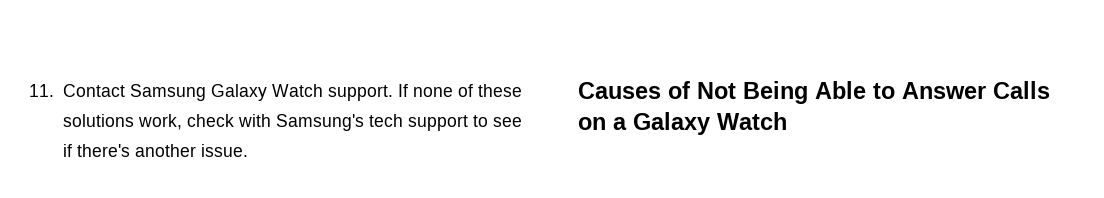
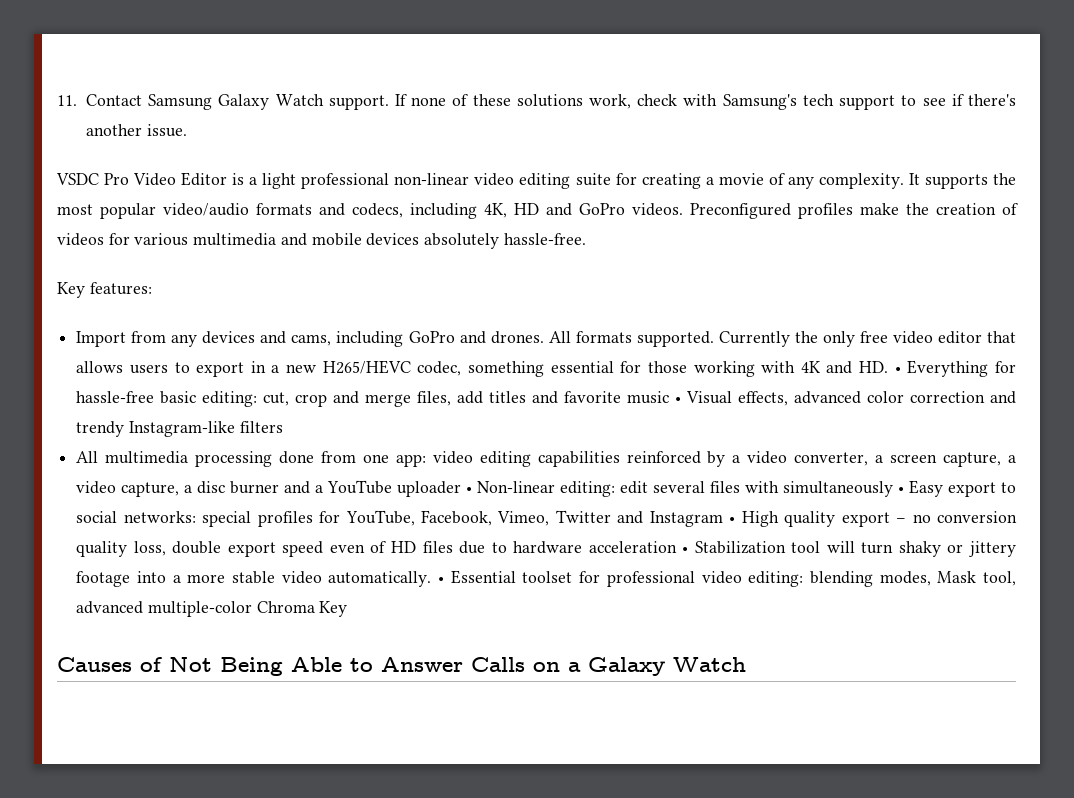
+ VSDC Pro Video Editor is a light professional non-linear video editing suite for creating a movie of any complexity. It supports the most popular video/audio formats and codecs, including 4K, HD and GoPro videos. Preconfigured profiles make the creation of videos for various multimedia and mobile devices absolutely hassle-free.
+ Key features:
+ Import from any devices and cams, including GoPro and drones. All formats supported. Сurrently the only free video editor that allows users to export in a new H265/HEVC codec, something essential for those working with 4K and HD. • Everything for hassle-free basic editing: cut, crop and merge files, add titles and favorite music • Visual effects, advanced color correction and trendy Instagram-like filters
+ All multimedia processing done from one app: video editing capabilities reinforced by a video converter, a screen capture, a video capture, a disc burner and a YouTube uploader • Non-linear editing: edit several files with simultaneously • Easy export to social networks: special profiles for YouTube, Facebook, Vimeo, Twitter and Instagram • High quality export – no conversion quality loss, double export speed even of HD files due to hardware acceleration • Stabilization tool will turn shaky or jittery footage into a more stable video automatically. • Essential toolset for professional video editing: blending modes, Mask tool, advanced multiple-color Chroma Key

